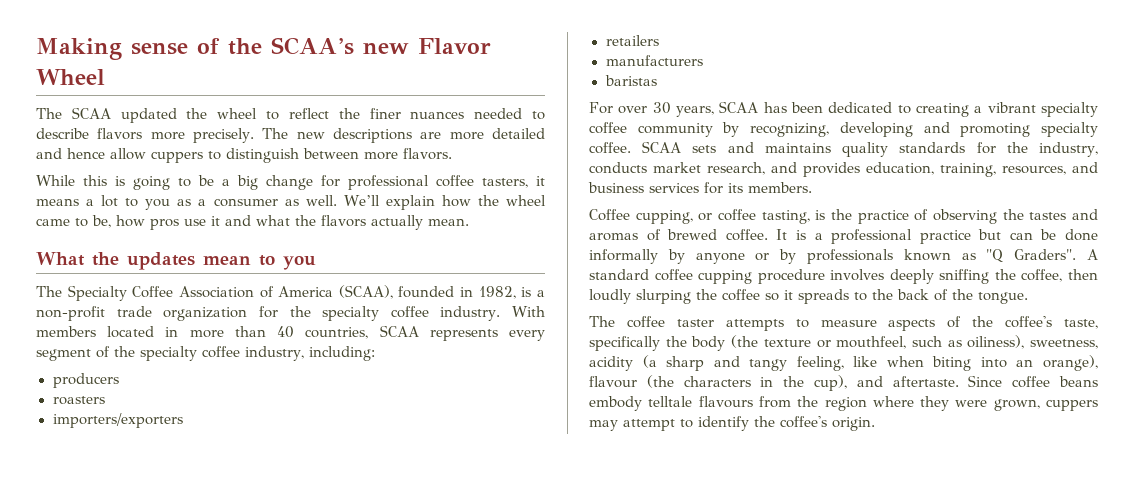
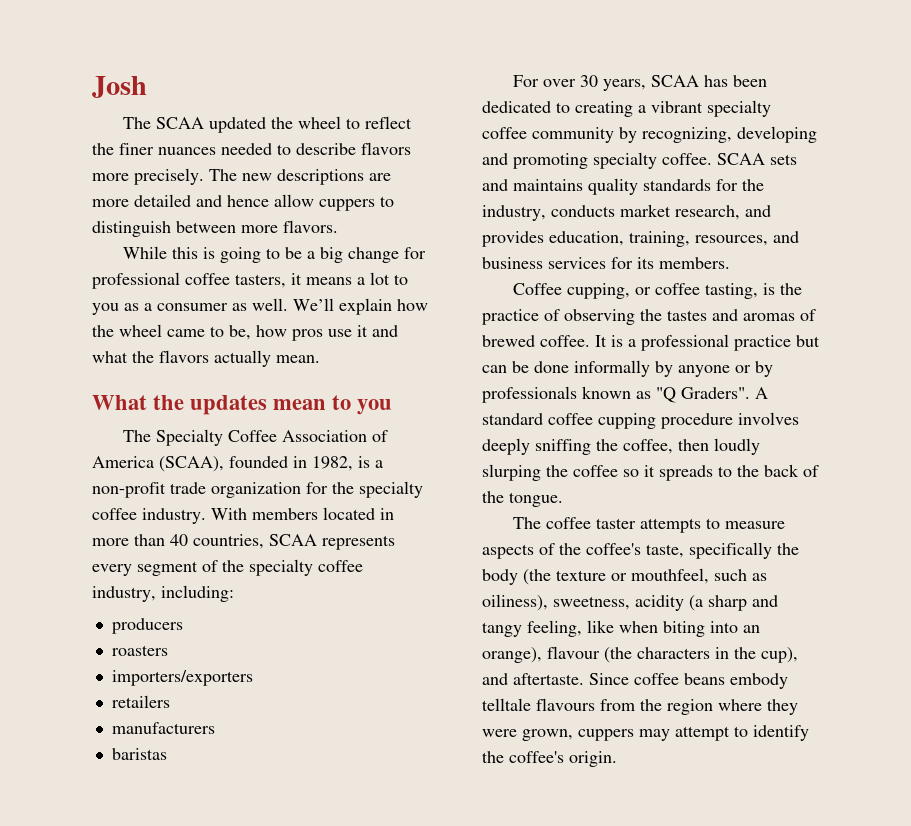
- Making sense of the SCAA’s new Flavor Wheel
+ Josh

